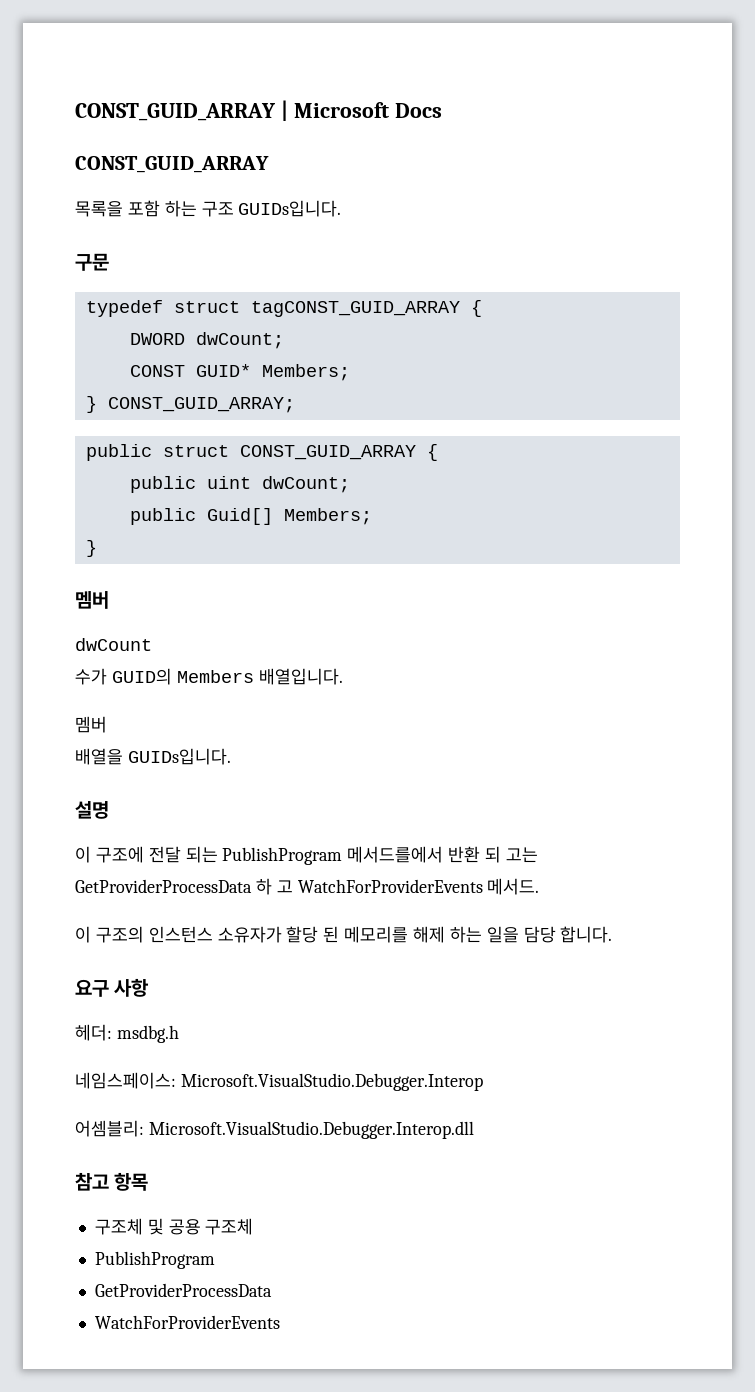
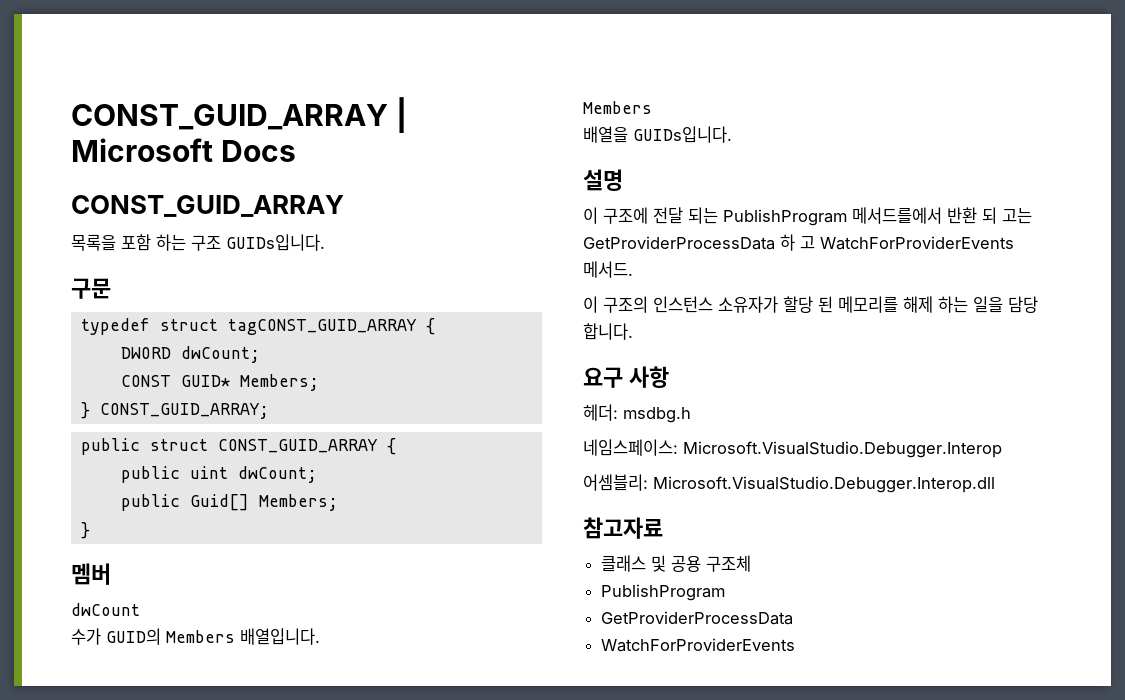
  수가 GUID의 Members 배열입니다.
- 멤버
+ Members
- 참고 항목
- 구조체 및 공용 구조체
+ 참고자료
+ 클래스 및 공용 구조체

